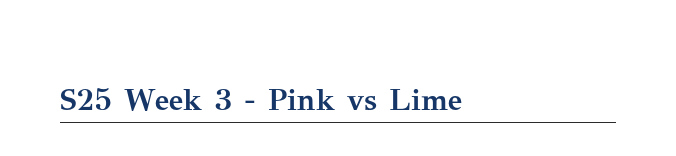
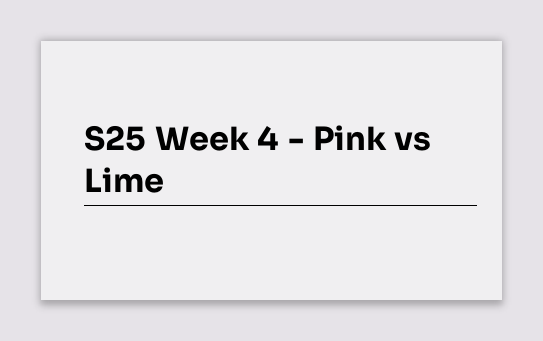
- S25 Week 3 - Pink vs Lime
+ S25 Week 4 - Pink vs Lime

